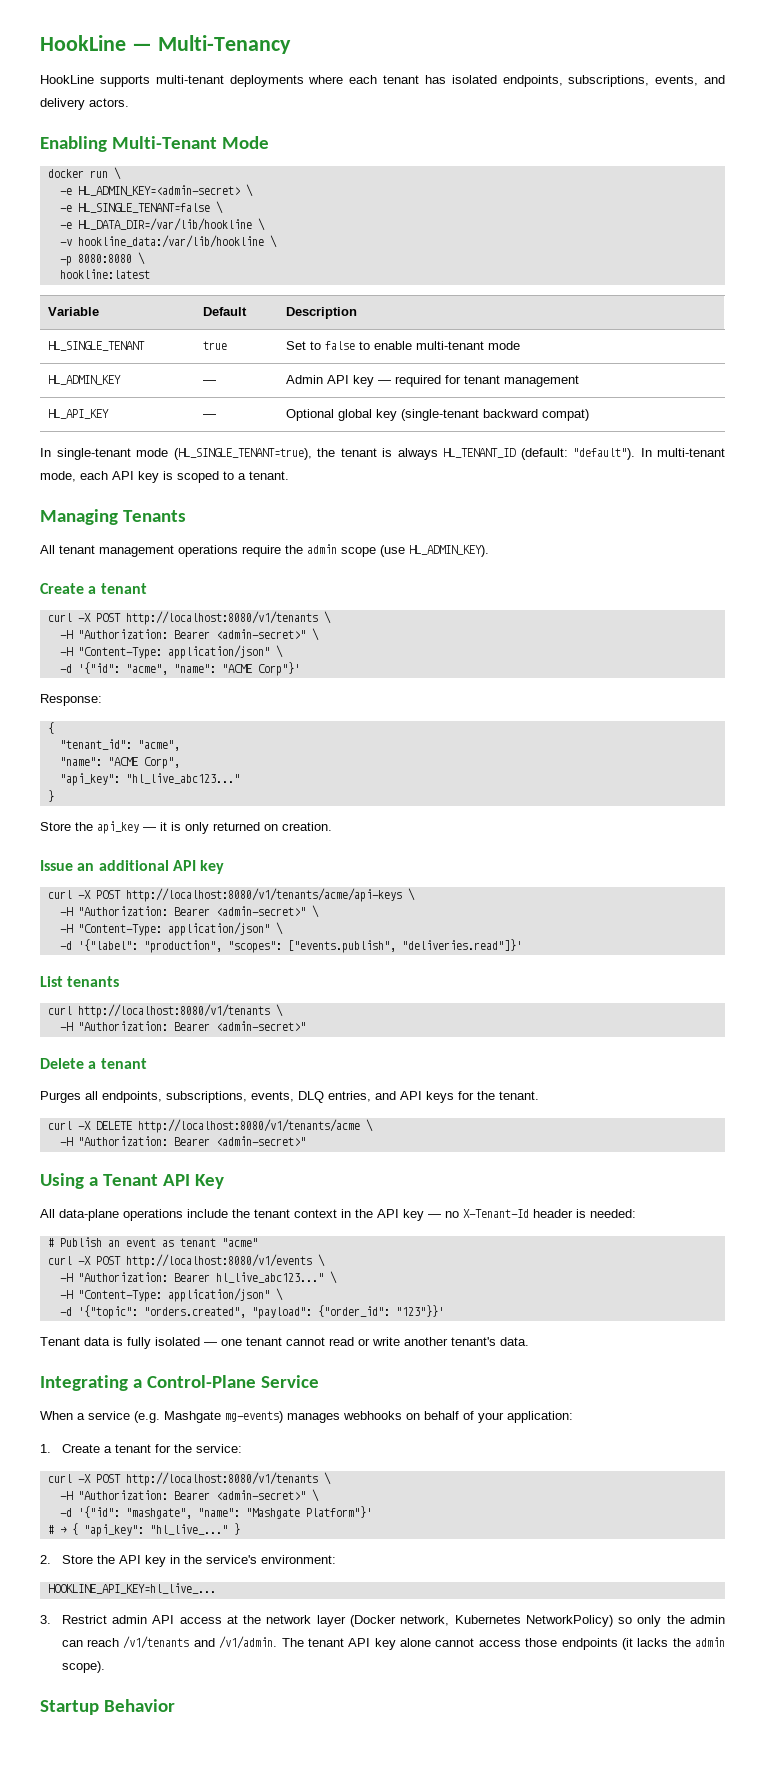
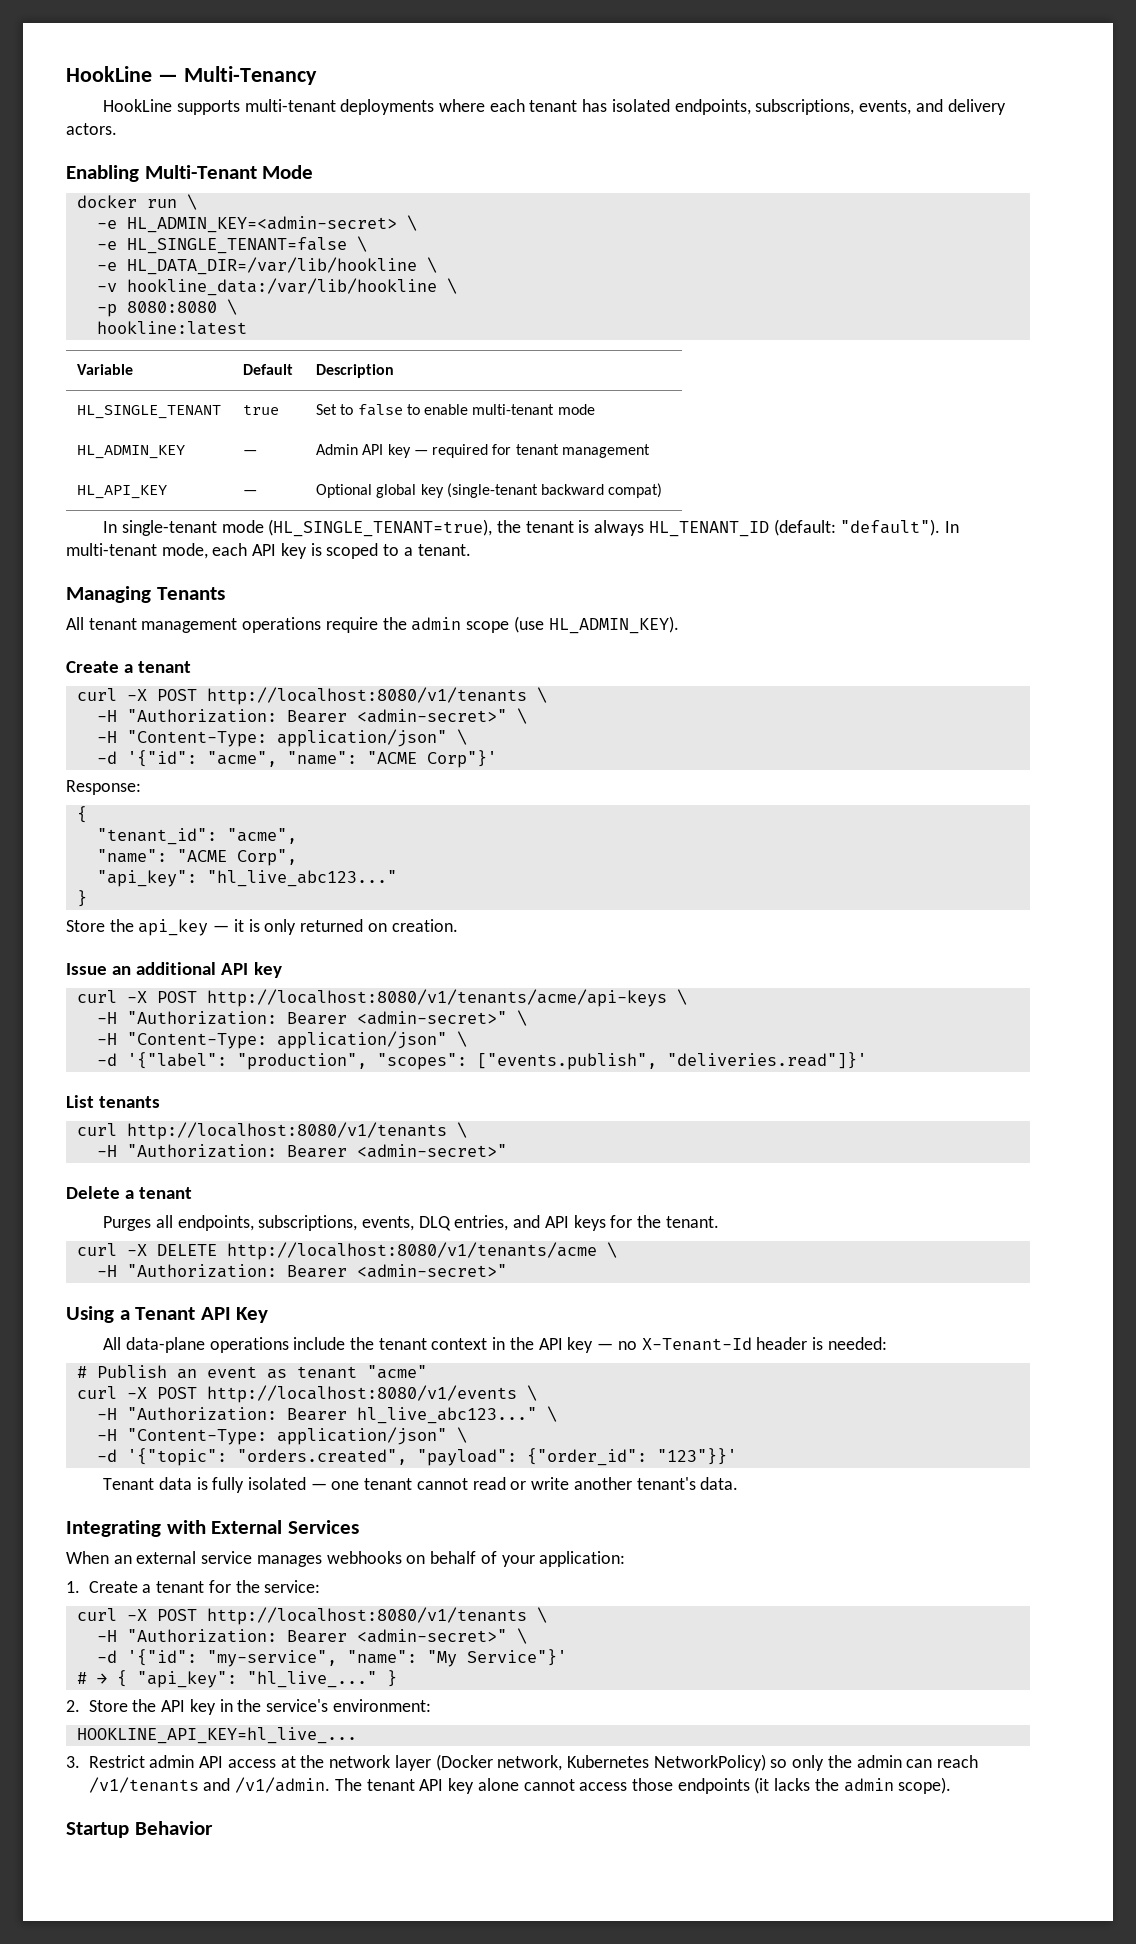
- Integrating a Control-Plane Service
- When a service (e.g. Mashgate mg-events) manages webhooks on behalf of your application:
+ Integrating with External Services
+ When an external service manages webhooks on behalf of your application:
- -d '{"id": "mashgate", "name": "Mashgate Platform"}'
+ -d '{"id": "my-service", "name": "My Service"}'

